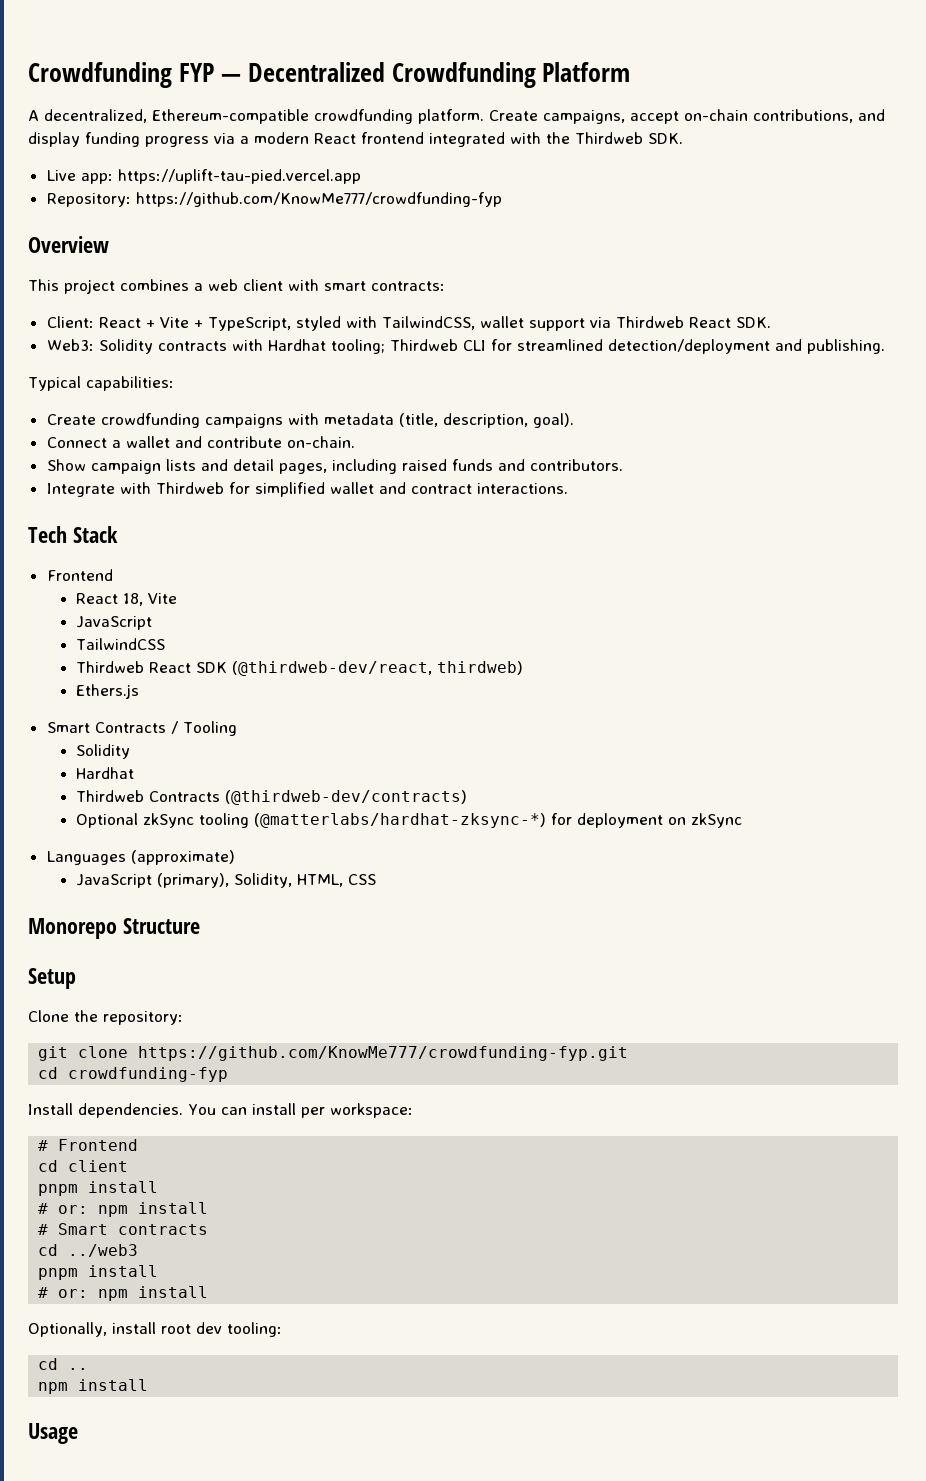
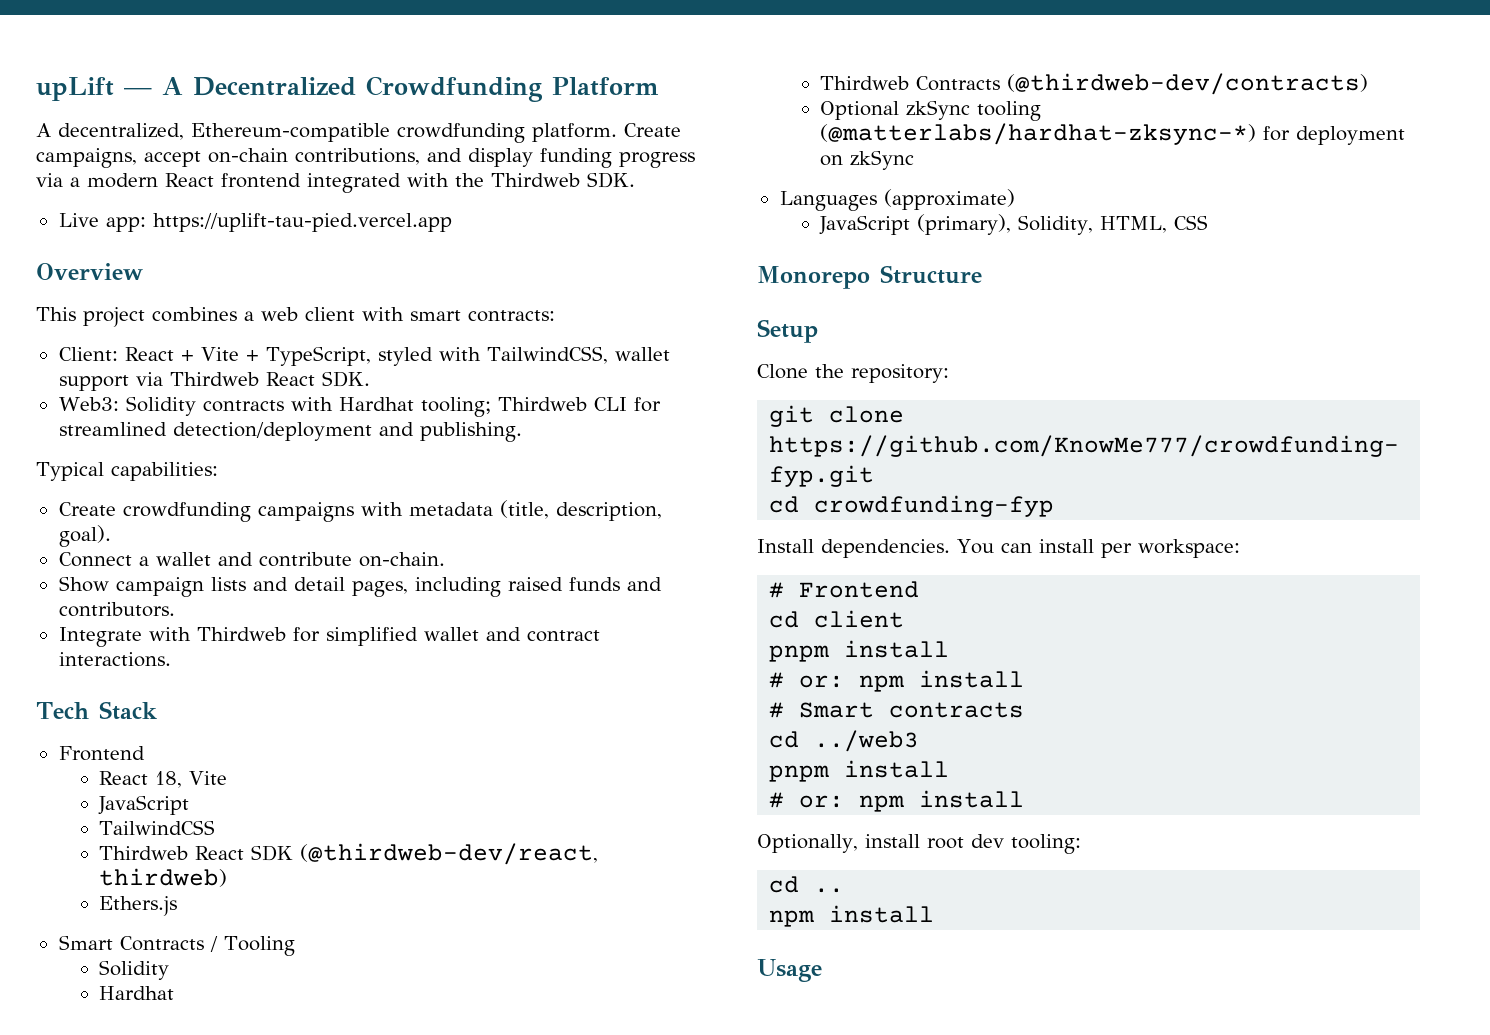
- Crowdfunding FYP — Decentralized Crowdfunding Platform
+ upLift — A Decentralized Crowdfunding Platform
- Repository: https://github.com/KnowMe777/crowdfunding-fyp

